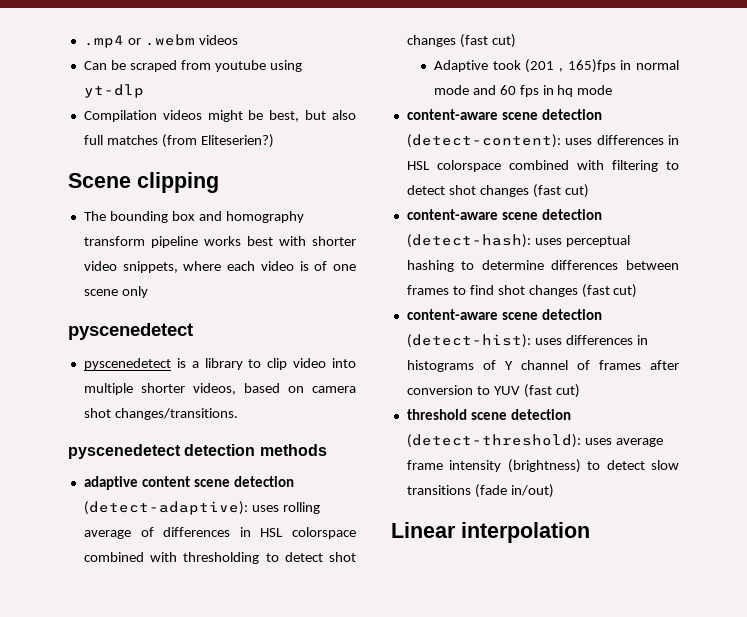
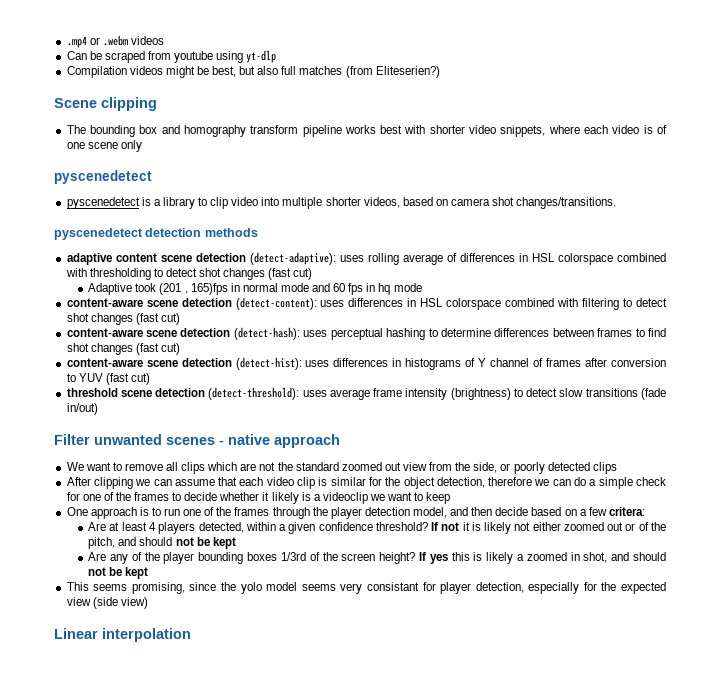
+ Filter unwanted scenes - native approach
+ We want to remove all clips which are not the standard zoomed out view from the side, or poorly detected clips
+ After clipping we can assume that each video clip is similar for the object detection, therefore we can do a simple check for one of the frames to decide whether it likely is a videoclip we want to keep
+ One approach is to run one of the frames through the player detection model, and then decide based on a few critera:
+ Are at least 4 players detected, within a given confidence threshold? If not it is likely not either zoomed out or of the pitch, and should not be kept
+ Are any of the player bounding boxes 1/3rd of the screen height? If yes this is likely a zoomed in shot, and should not be kept
+ This seems promising, since the yolo model seems very consistant for player detection, especially for the expected view (side view)

